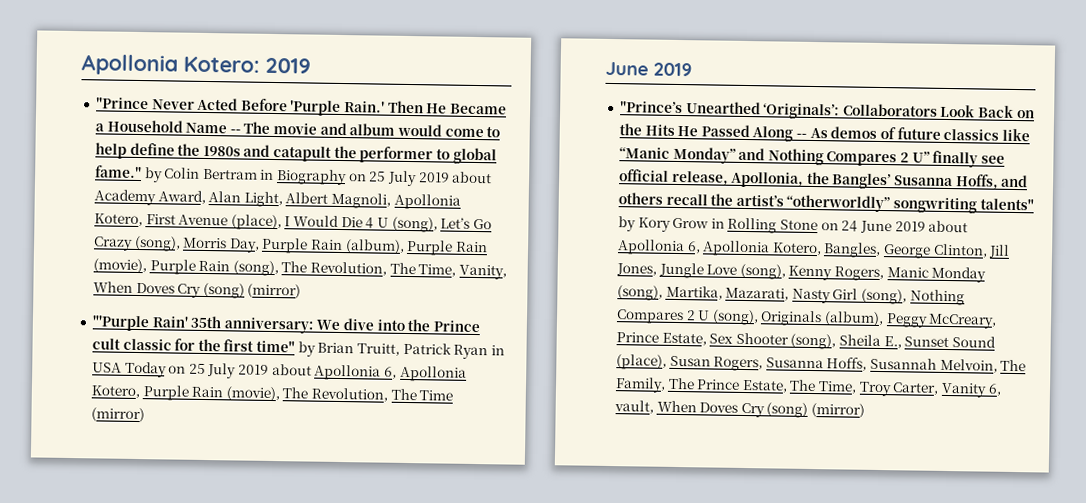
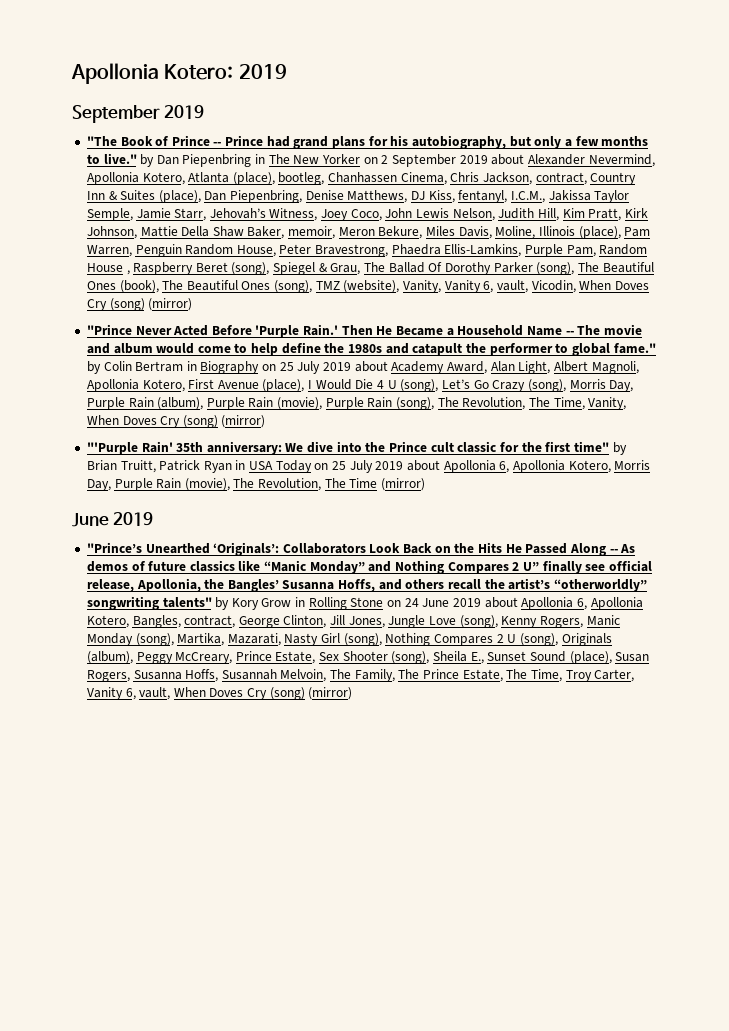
  Apollonia Kotero: 2019
+ September 2019
+ "The Book of Prince -- Prince had grand plans for his autobiography, but only a few months to live." by Dan Piepenbring in The New Yorker on 2 September 2019 about Alexander Nevermind, Apollonia Kotero, Atlanta (place), bootleg, Chanhassen Cinema, Chris Jackson, contract, Country Inn & Suites (place), Dan Piepenbring, Denise Matthews, DJ Kiss, fentanyl, I.C.M., Jakissa Taylor Semple, Jamie Starr, Jehovah’s Witness, Joey Coco, John Lewis Nelson, Judith Hill, Kim Pratt, Kirk Johnson, Mattie Della Shaw Baker, memoir, Meron Bekure, Miles Davis, Moline, Illinois (place), Pam Warren, Penguin Random House, Peter Bravestrong, Phaedra Ellis-Lamkins, Purple Pam, Random House , Raspberry Beret (song), Spiegel & Grau, The Ballad Of Dorothy Parker (song), The Beautiful Ones (book), The Beautiful Ones (song), TMZ (website), Vanity, Vanity 6, vault, Vicodin, When Doves Cry (song) (mirror)
- "'Purple Rain' 35th anniversary: We dive into the Prince cult classic for the first time" by Brian Truitt, Patrick Ryan in USA Today on 25 July 2019 about Apollonia 6, Apollonia Kotero, Purple Rain (movie), The Revolution, The Time (mirror)
+ "'Purple Rain' 35th anniversary: We dive into the Prince cult classic for the first time" by Brian Truitt, Patrick Ryan in USA Today on 25 July 2019 about Apollonia 6, Apollonia Kotero, Morris Day, Purple Rain (movie), The Revolution, The Time (mirror)
- Collaborators Look Back on the Hits He Passed Along -- As demos of future classics like “Manic Monday” and Nothing Compares 2 U” finally see official release, Apollonia, the Bangles’ Susanna Hoffs, and others recall the artist’s “otherworldly” songwriting talents" by Kory Grow in Rolling Stone on 24 June 2019 about Apollonia 6, Apollonia Kotero, Bangles, George Clinton, Jill Jones, Jungle Love (song), Kenny Rogers, Manic Monday (song), Martika, Mazarati, Nasty Girl (song), Nothing Compares 2 U (song), Originals (album), Peggy McCreary, Prince Estate, Sex Shooter (song), Sheila E., Sunset Sound (place), Susan Rogers, Susanna Hoffs, Susannah Melvoin, The Family, The Prince Estate, The Time, Troy Carter, Vanity 6, vault, When Doves Cry (song) (mirror)
+ Collaborators Look Back on the Hits He Passed Along -- As demos of future classics like “Manic Monday” and Nothing Compares 2 U” finally see official release, Apollonia, the Bangles’ Susanna Hoffs, and others recall the artist’s “otherworldly” songwriting talents" by Kory Grow in Rolling Stone on 24 June 2019 about Apollonia 6, Apollonia Kotero, Bangles, contract, George Clinton, Jill Jones, Jungle Love (song), Kenny Rogers, Manic Monday (song), Martika, Mazarati, Nasty Girl (song), Nothing Compares 2 U (song), Originals (album), Peggy McCreary, Prince Estate, Sex Shooter (song), Sheila E., Sunset Sound (place), Susan Rogers, Susanna Hoffs, Susannah Melvoin, The Family, The Prince Estate, The Time, Troy Carter, Vanity 6, vault, When Doves Cry (song) (mirror)

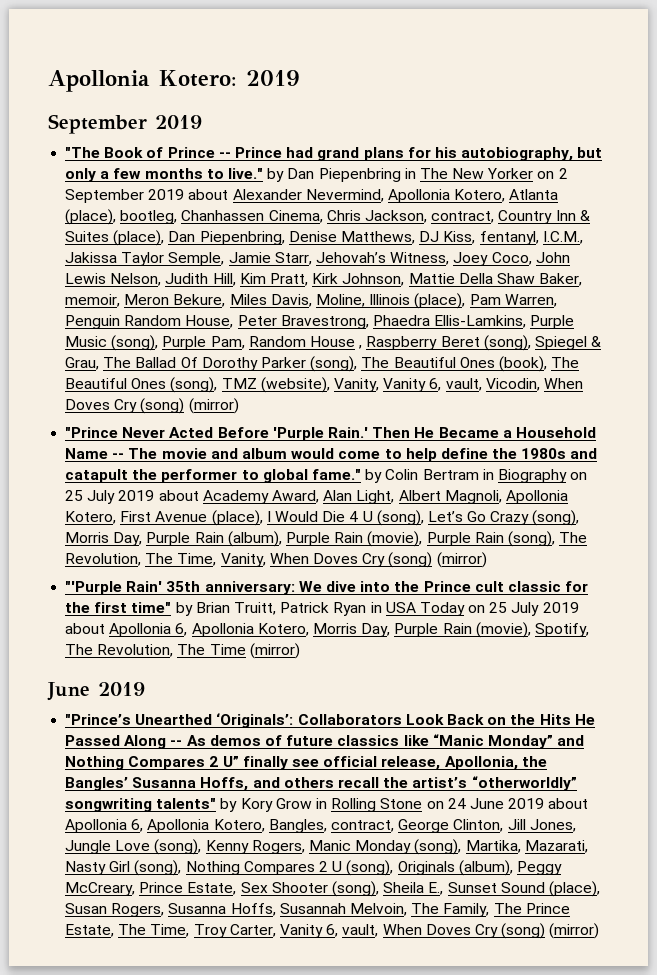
- "The Book of Prince -- Prince had grand plans for his autobiography, but only a few months to live." by Dan Piepenbring in The New Yorker on 2 September 2019 about Alexander Nevermind, Apollonia Kotero, Atlanta (place), bootleg, Chanhassen Cinema, Chris Jackson, contract, Country Inn & Suites (place), Dan Piepenbring, Denise Matthews, DJ Kiss, fentanyl, I.C.M., Jakissa Taylor Semple, Jamie Starr, Jehovah’s Witness, Joey Coco, John Lewis Nelson, Judith Hill, Kim Pratt, Kirk Johnson, Mattie Della Shaw Baker, memoir, Meron Bekure, Miles Davis, Moline, Illinois (place), Pam Warren, Penguin Random House, Peter Bravestrong, Phaedra Ellis-Lamkins, Purple Pam, Random House , Raspberry Beret (song), Spiegel & Grau, The Ballad Of Dorothy Parker (song), The Beautiful Ones (book), The Beautiful Ones (song), TMZ (website), Vanity, Vanity 6, vault, Vicodin, When Doves Cry (song) (mirror)
+ "The Book of Prince -- Prince had grand plans for his autobiography, but only a few months to live." by Dan Piepenbring in The New Yorker on 2 September 2019 about Alexander Nevermind, Apollonia Kotero, Atlanta (place), bootleg, Chanhassen Cinema, Chris Jackson, contract, Country Inn & Suites (place), Dan Piepenbring, Denise Matthews, DJ Kiss, fentanyl, I.C.M., Jakissa Taylor Semple, Jamie Starr, Jehovah’s Witness, Joey Coco, John Lewis Nelson, Judith Hill, Kim Pratt, Kirk Johnson, Mattie Della Shaw Baker, memoir, Meron Bekure, Miles Davis, Moline, Illinois (place), Pam Warren, Penguin Random House, Peter Bravestrong, Phaedra Ellis-Lamkins, Purple Music (song), Purple Pam, Random House , Raspberry Beret (song), Spiegel & Grau, The Ballad Of Dorothy Parker (song), The Beautiful Ones (book), The Beautiful Ones (song), TMZ (website), Vanity, Vanity 6, vault, Vicodin, When Doves Cry (song) (mirror)
- "'Purple Rain' 35th anniversary: We dive into the Prince cult classic for the first time" by Brian Truitt, Patrick Ryan in USA Today on 25 July 2019 about Apollonia 6, Apollonia Kotero, Morris Day, Purple Rain (movie), The Revolution, The Time (mirror)
+ "'Purple Rain' 35th anniversary: We dive into the Prince cult classic for the first time" by Brian Truitt, Patrick Ryan in USA Today on 25 July 2019 about Apollonia 6, Apollonia Kotero, Morris Day, Purple Rain (movie), Spotify, The Revolution, The Time (mirror)

